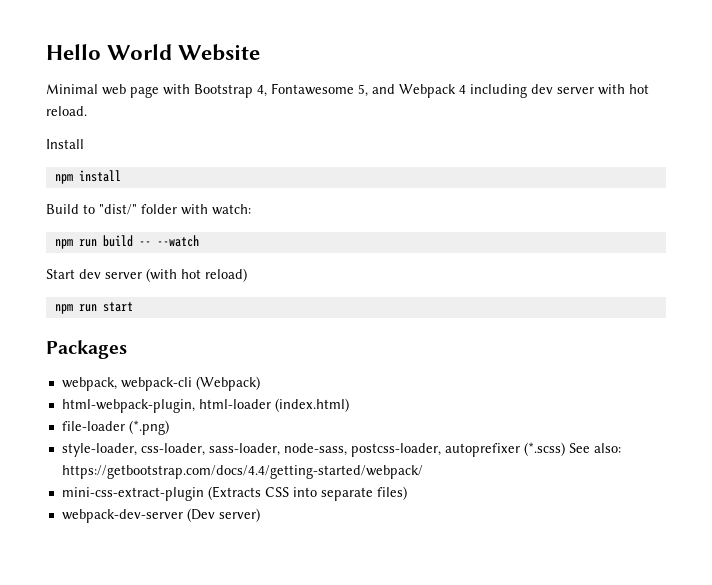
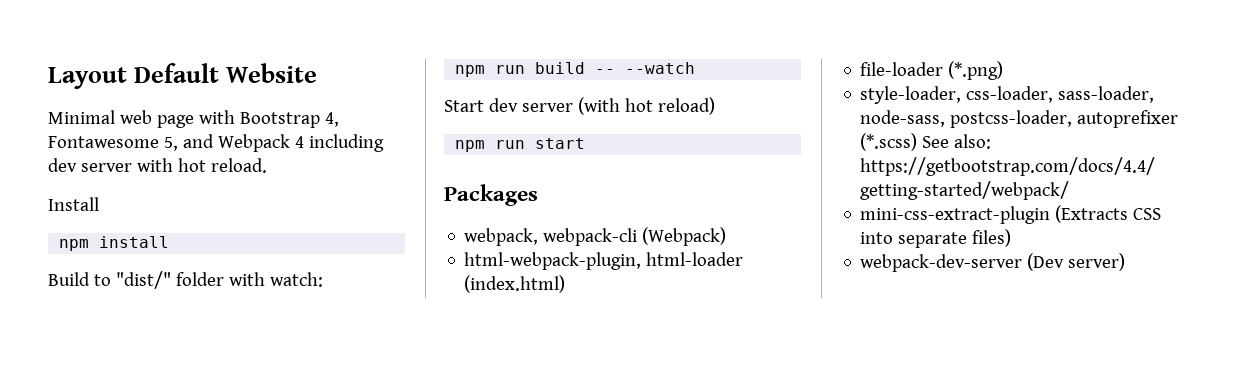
- Hello World Website
+ Layout Default Website

